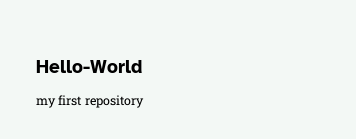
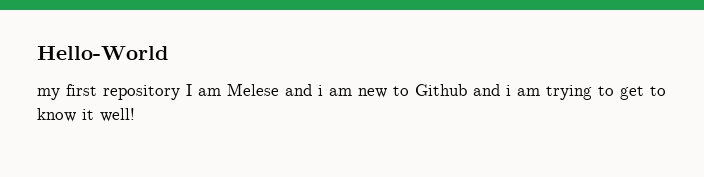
- my first repository
+ my first repository I am Melese and i am new to Github and i am trying to get to know it well!

